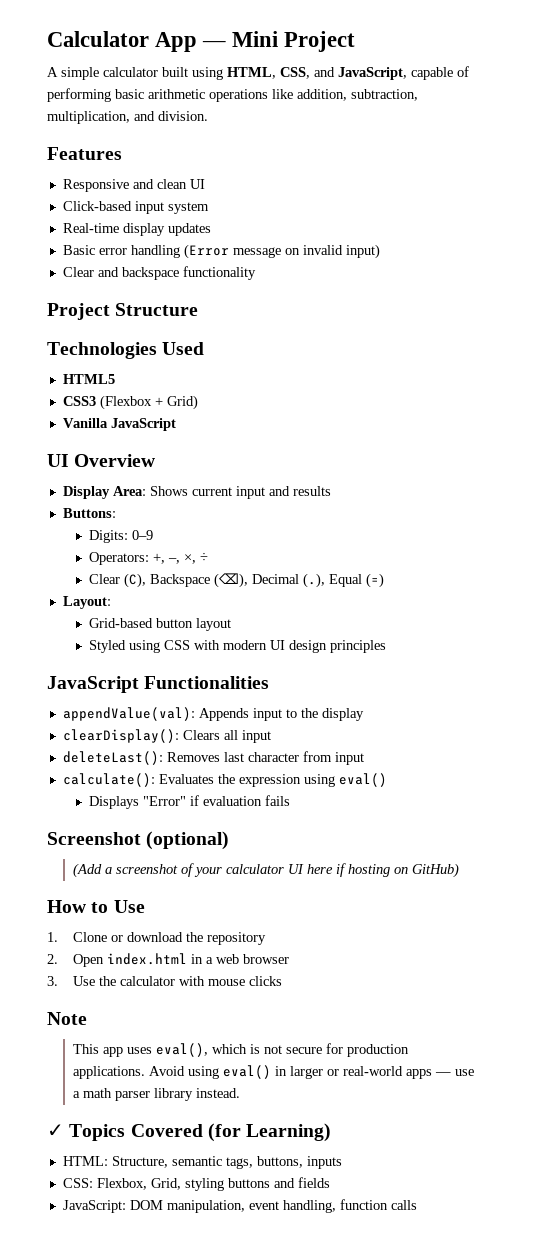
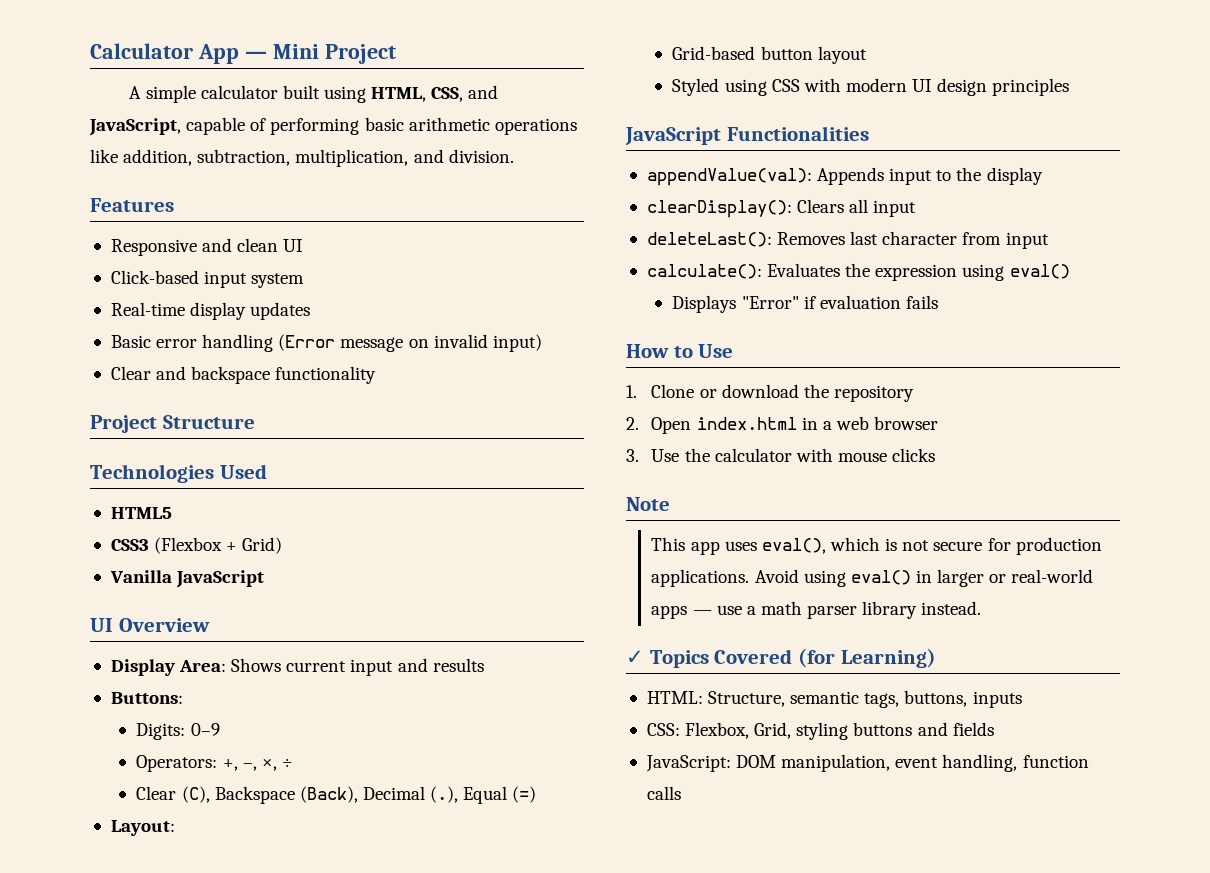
- Clear (C), Backspace (⌫), Decimal (.), Equal (=)
+ Clear (C), Backspace (Back), Decimal (.), Equal (=)
- Screenshot (optional)
- (Add a screenshot of your calculator UI here if hosting on GitHub)

